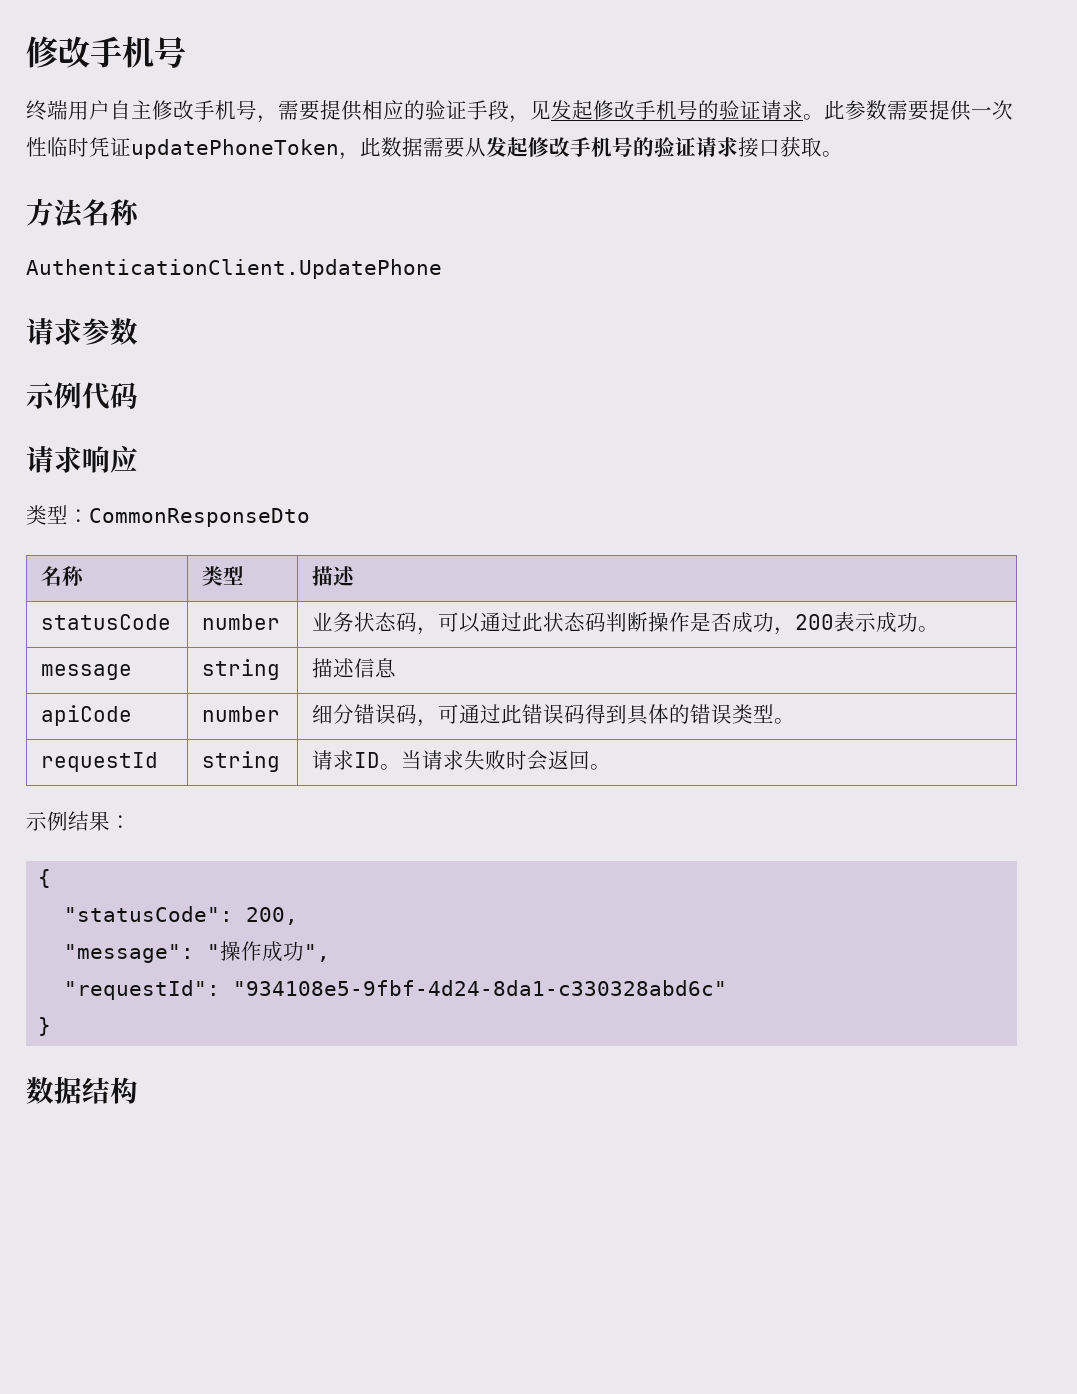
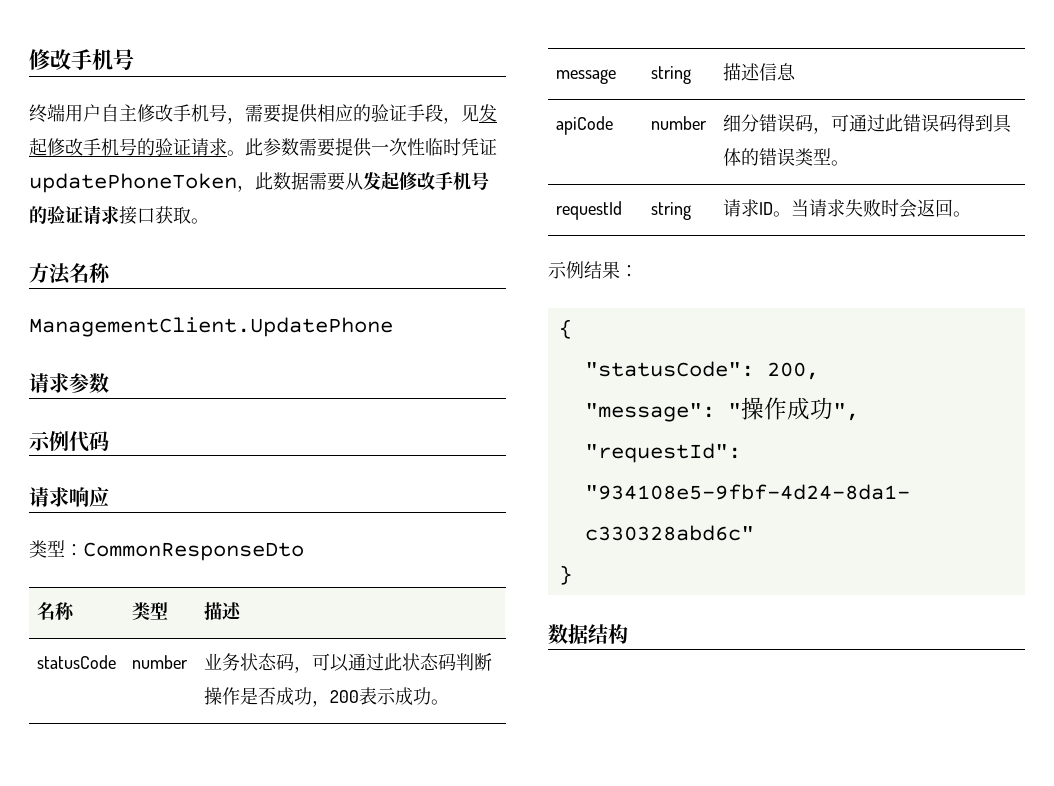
- AuthenticationClient.UpdatePhone
+ ManagementClient.UpdatePhone

